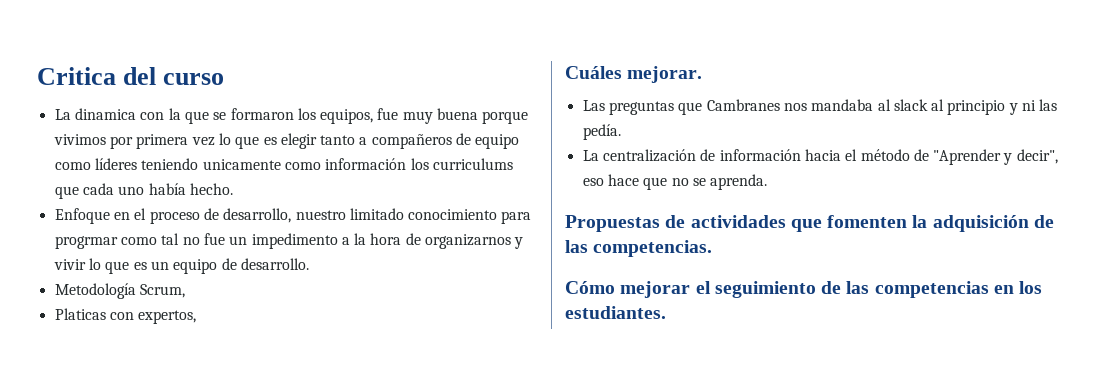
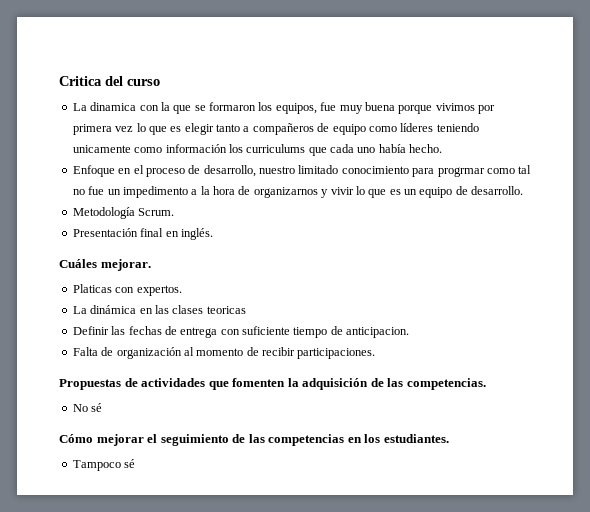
- Metodología Scrum,
- Platicas con expertos,
+ Metodología Scrum.
+ Presentación final en inglés.
  Cuáles mejorar.
- Las preguntas que Cambranes nos mandaba al slack al principio y ni las pedía.
- La centralización de información hacia el método de "Aprender y decir", eso hace que no se aprenda.
+ Platicas con expertos.
+ La dinámica en las clases teoricas
+ Definir las fechas de entrega con suficiente tiempo de anticipacion.
+ Falta de organización al momento de recibir participaciones.
+ No sé
+ Tampoco sé

